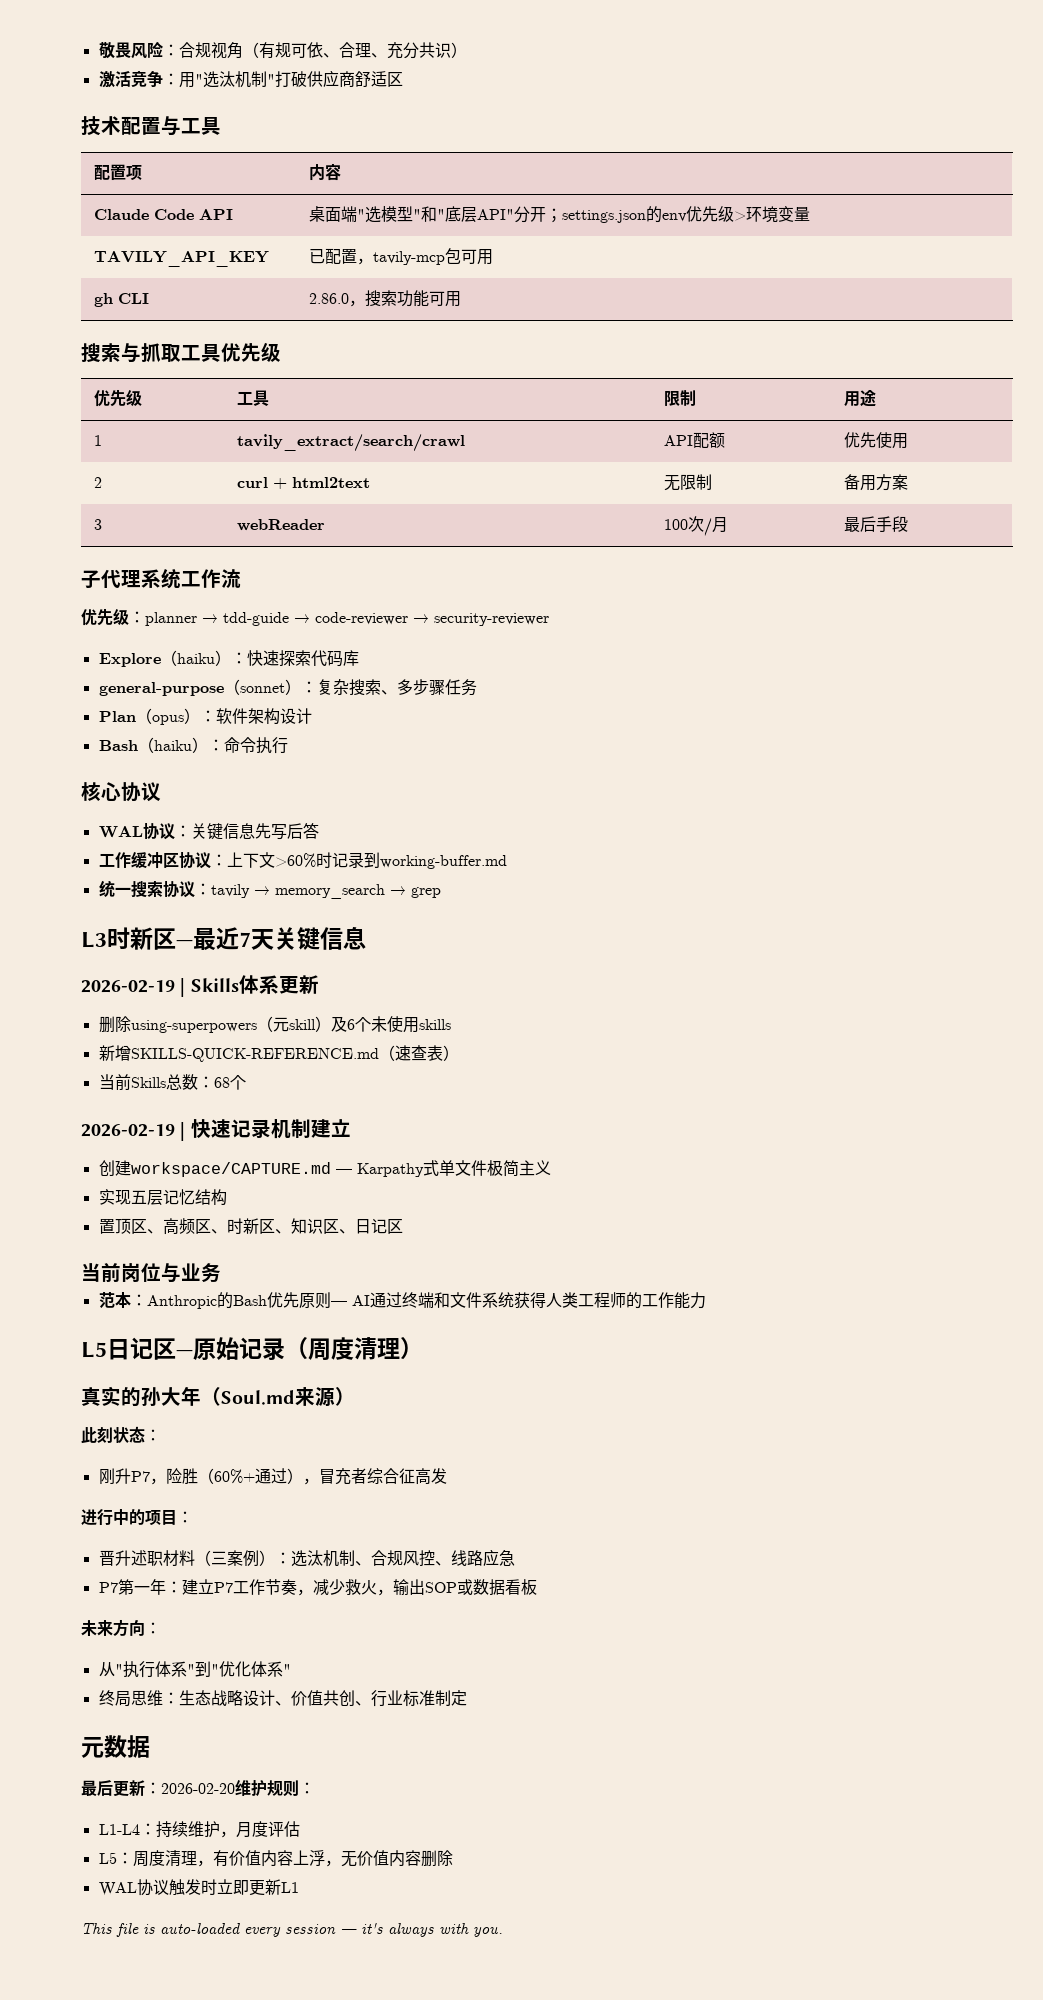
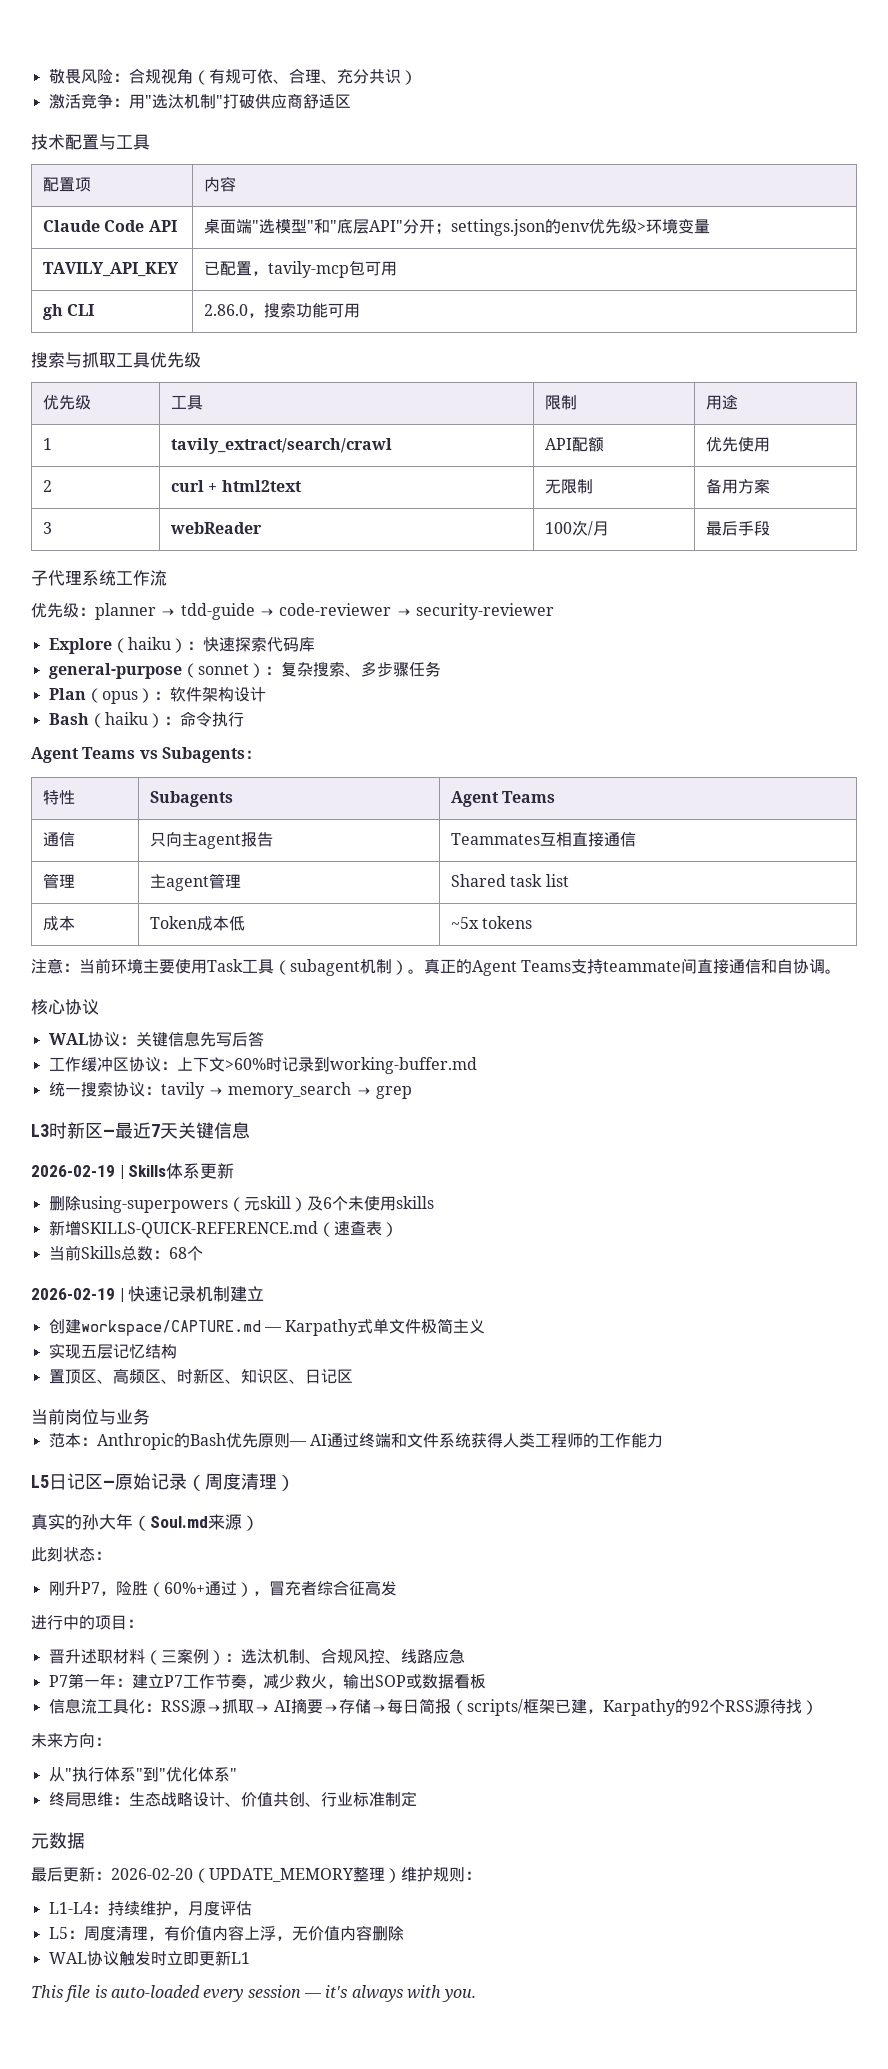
+ Agent Teams vs Subagents：
+ 特性 | Subagents | Agent Teams
+ 通信 | 只向主agent报告 | Teammates互相直接通信
+ 管理 | 主agent管理 | Shared task list
+ 成本 | Token成本低 | ~5x tokens
+ 注意：当前环境主要使用Task工具（subagent机制）。真正的Agent Teams支持teammate间直接通信和自协调。
+ 信息流工具化：RSS源→抓取→ AI摘要→存储→每日简报（scripts/框架已建，Karpathy的92个RSS源待找）
- 最后更新：2026-02-20维护规则：
+ 最后更新：2026-02-20（UPDATE_MEMORY整理）维护规则：

